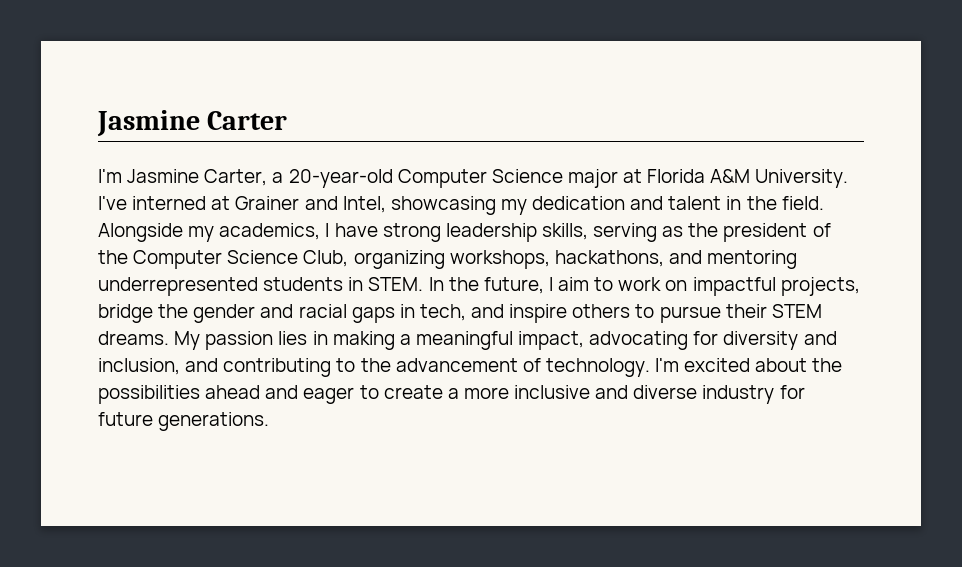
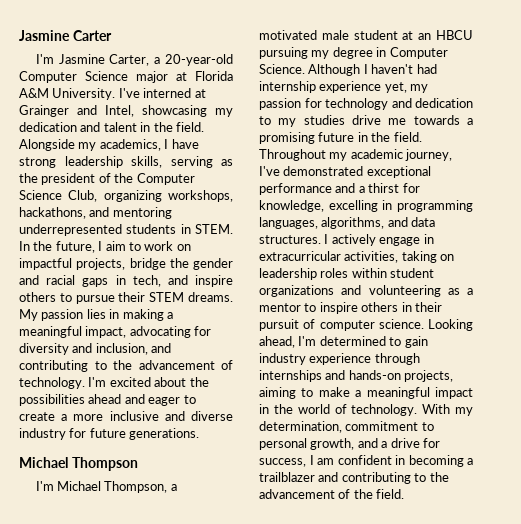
- I've interned at Grainer and Intel, showcasing my dedication and talent in the field.
+ I've interned at Grainger and Intel, showcasing my dedication and talent in the field.
+ Michael Thompson
+ I'm Michael Thompson, a motivated male student at an HBCU pursuing my degree in Computer Science. Although I haven't had internship experience yet, my passion for technology and dedication to my studies drive me towards a promising future in the field. Throughout my academic journey, I've demonstrated exceptional performance and a thirst for knowledge, excelling in programming languages, algorithms, and data structures. I actively engage in extracurricular activities, taking on leadership roles within student organizations and volunteering as a mentor to inspire others in their pursuit of computer science. Looking ahead, I'm determined to gain industry experience through internships and hands-on projects, aiming to make a meaningful impact in the world of technology. With my determination, commitment to personal growth, and a drive for success, I am confident in becoming a trailblazer and contributing to the advancement of the field.

